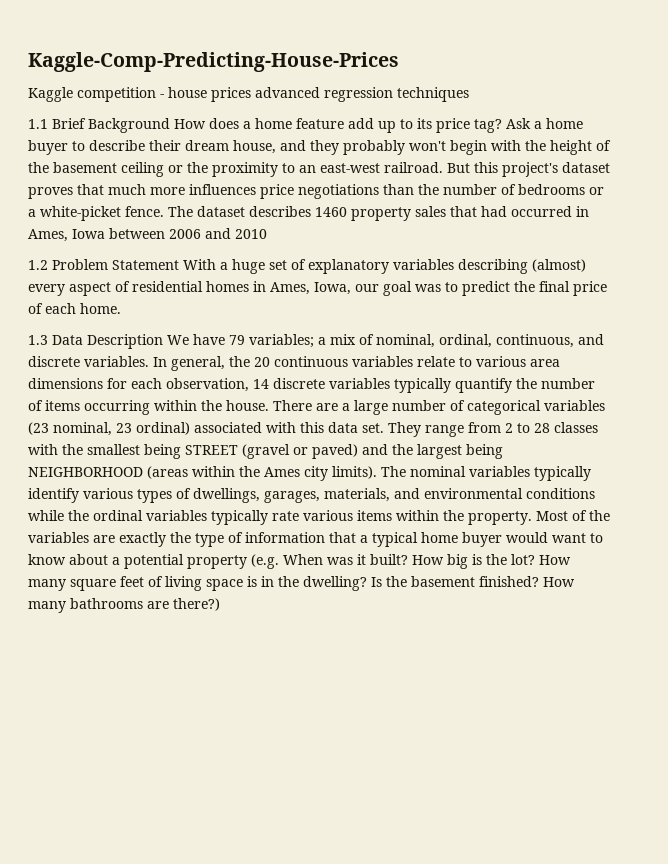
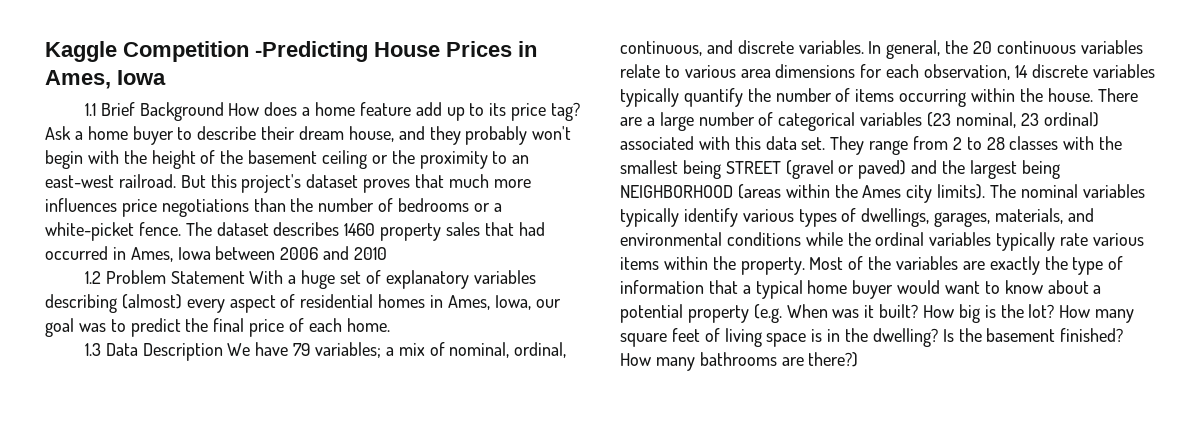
- Kaggle-Comp-Predicting-House-Prices
- Kaggle competition - house prices advanced regression techniques
+ Kaggle Competition -Predicting House Prices in Ames, Iowa

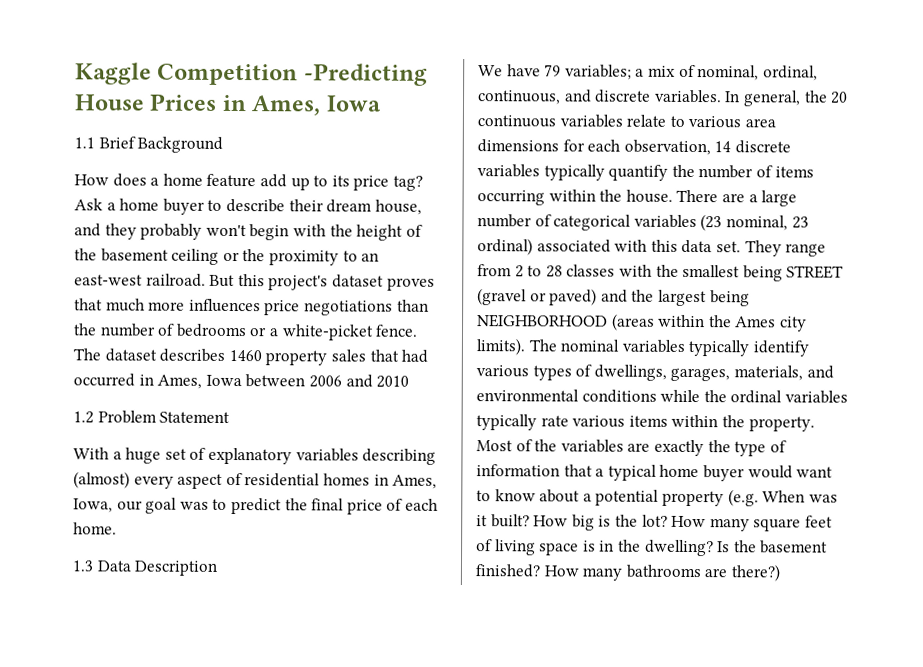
- 1.1 Brief Background How does a home feature add up to its price tag?
+ 1.1 Brief Background
+ How does a home feature add up to its price tag?
- 1.2 Problem Statement With a huge set of explanatory variables describing (almost) every aspect of residential homes in Ames, Iowa, our goal was to predict the final price of each home.
+ 1.2 Problem Statement
+ With a huge set of explanatory variables describing (almost) every aspect of residential homes in Ames, Iowa, our goal was to predict the final price of each home.
- 1.3 Data Description We have 79 variables; a mix of nominal, ordinal, continuous, and discrete variables.
+ 1.3 Data Description
+ We have 79 variables; a mix of nominal, ordinal, continuous, and discrete variables.

